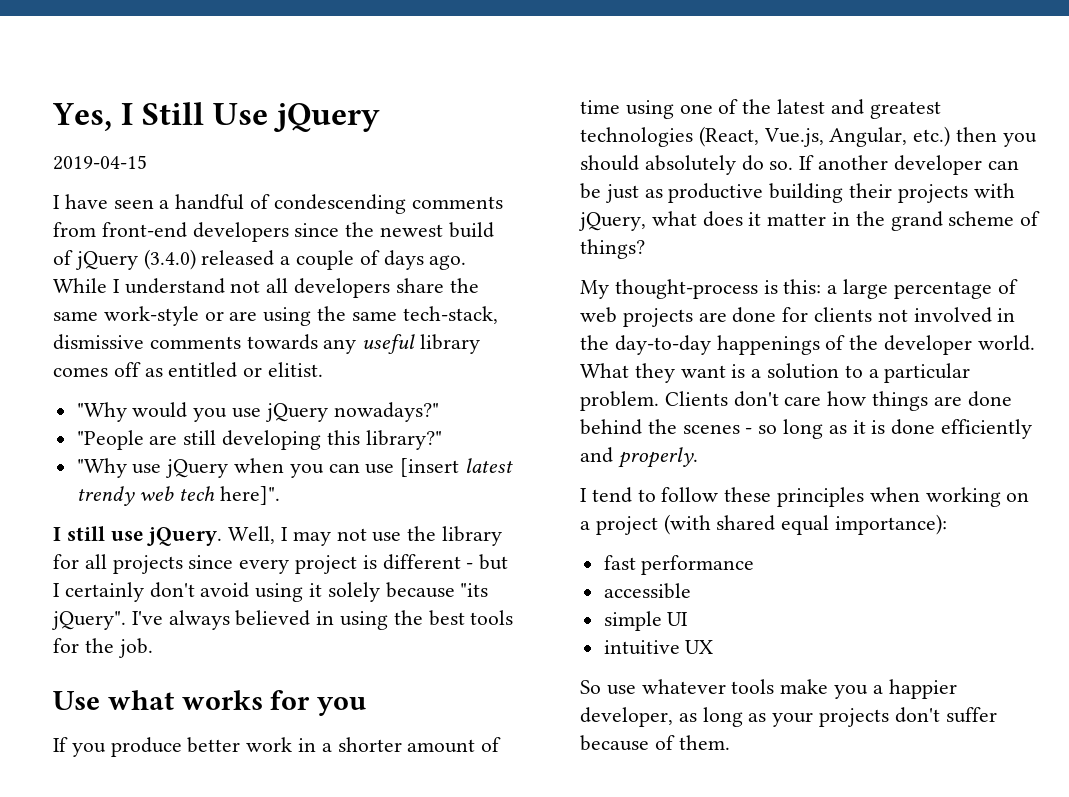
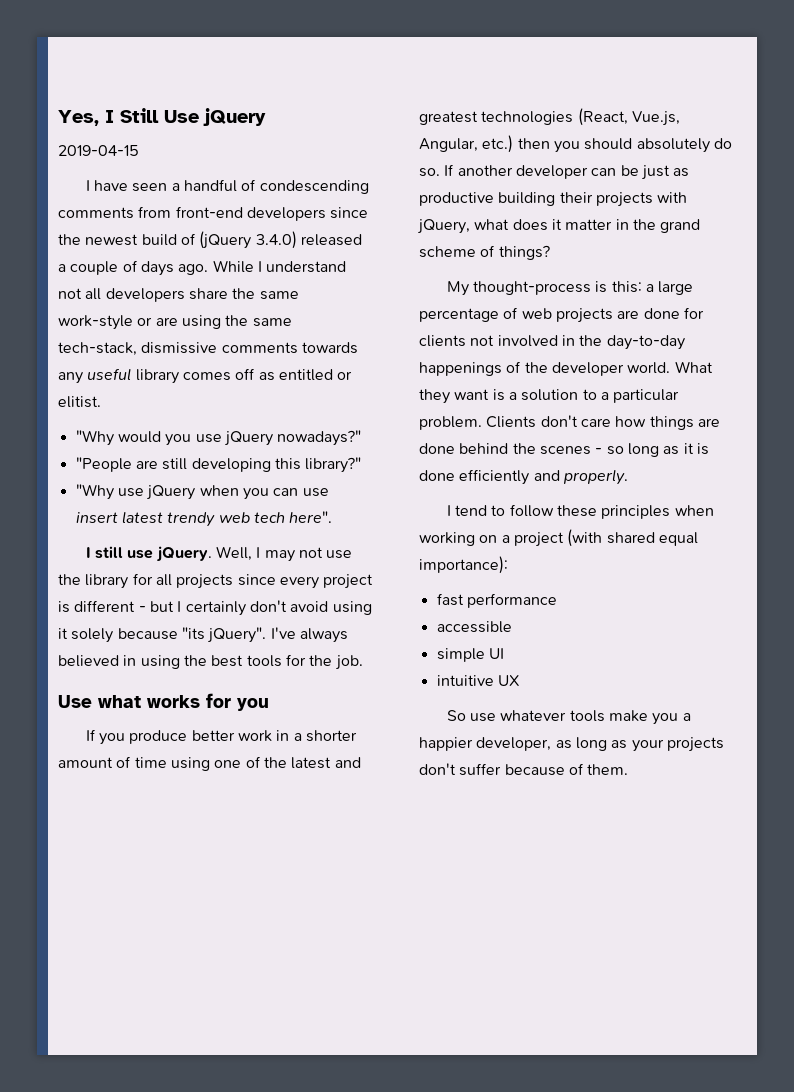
- I have seen a handful of condescending comments from front-end developers since the newest build of jQuery (3.4.0) released a couple of days ago.
+ I have seen a handful of condescending comments from front-end developers since the newest build of (jQuery 3.4.0) released a couple of days ago.
- "Why use jQuery when you can use [insert latest trendy web tech here]".
+ "Why use jQuery when you can use insert latest trendy web tech here".

